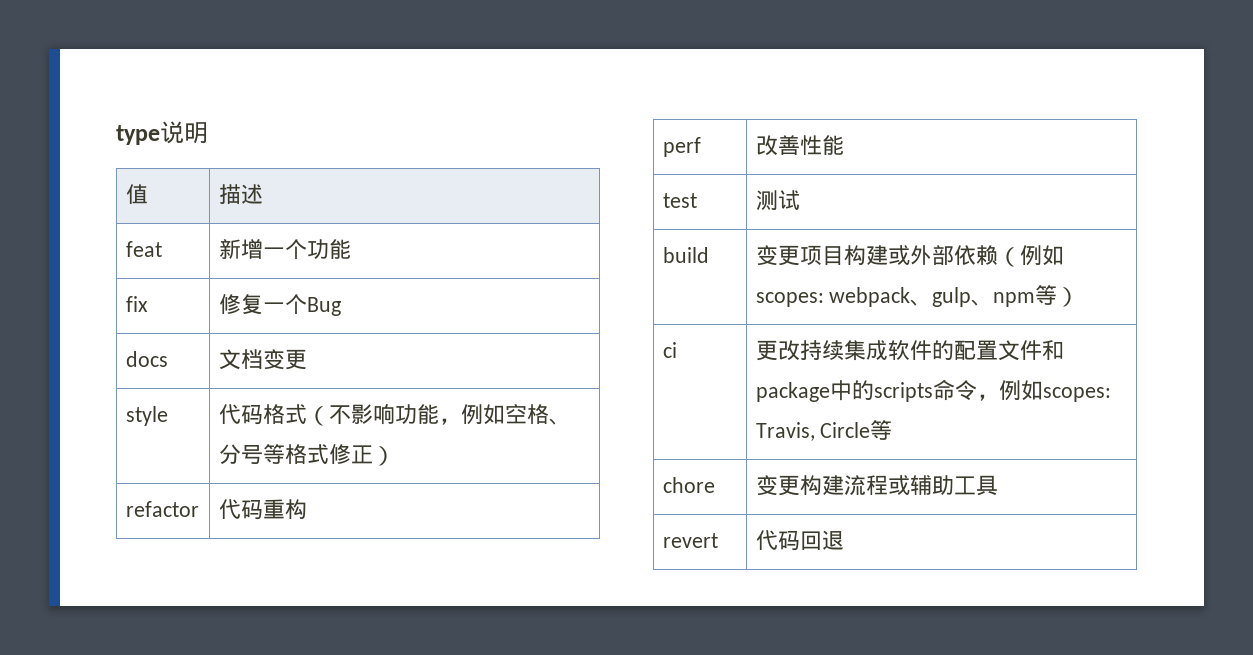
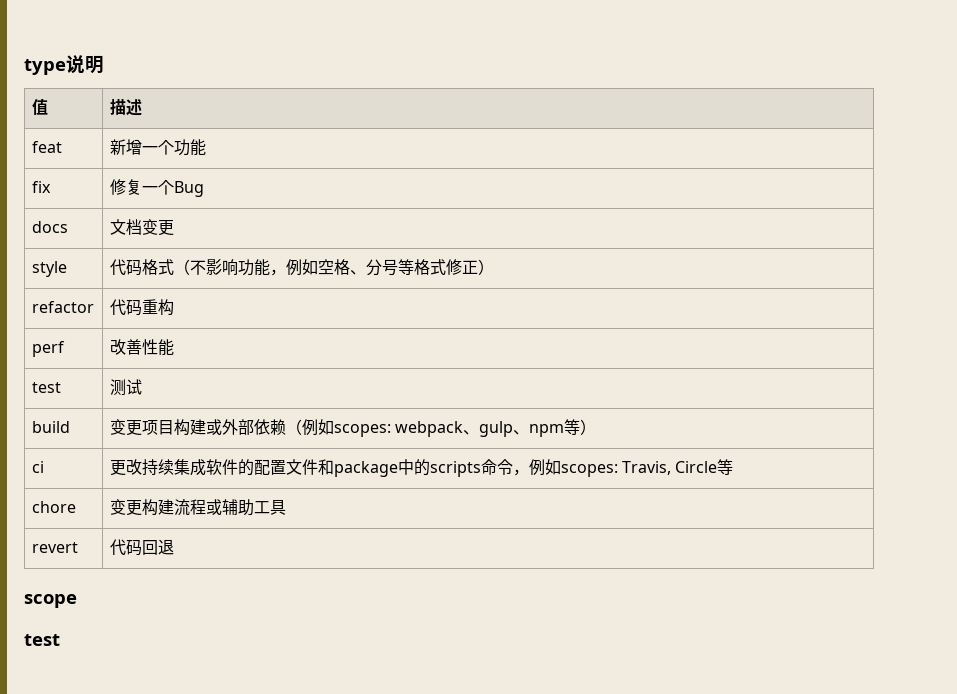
+ scope
+ test

